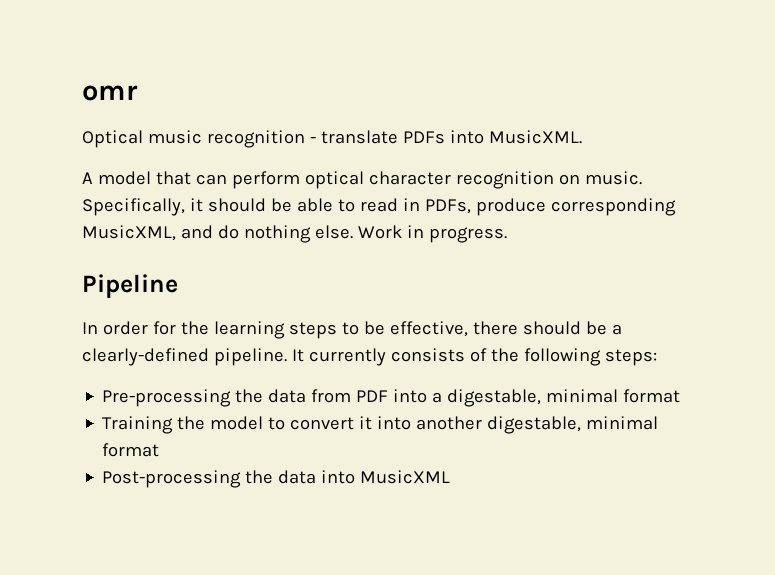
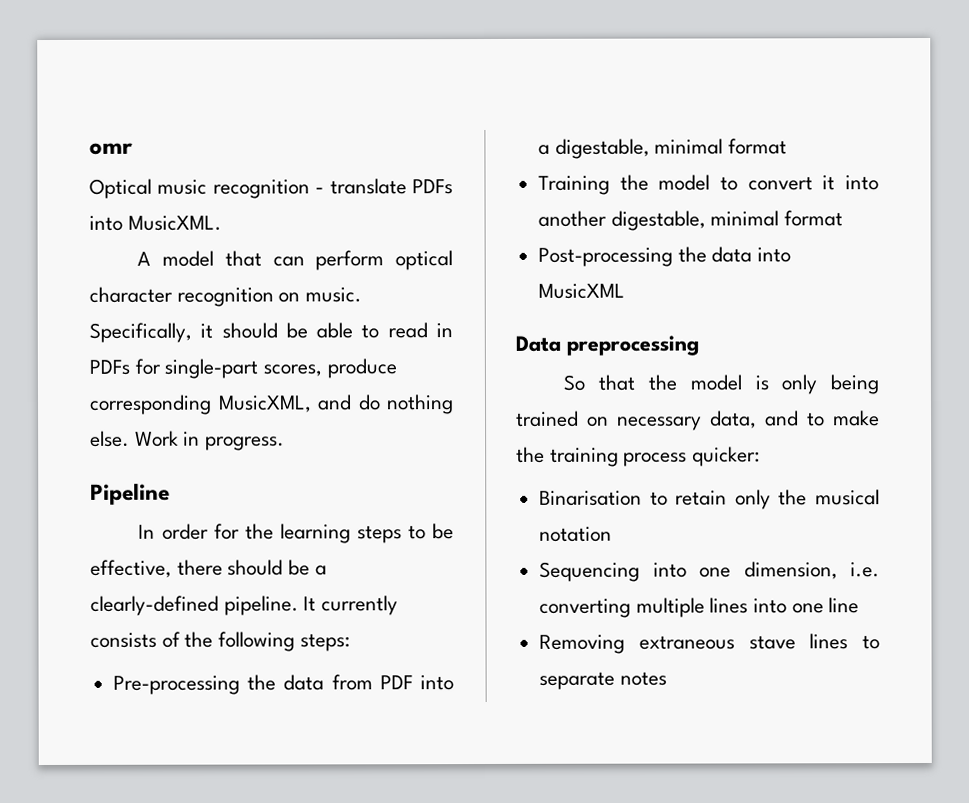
- Specifically, it should be able to read in PDFs, produce corresponding MusicXML, and do nothing else.
+ Specifically, it should be able to read in PDFs for single-part scores, produce corresponding MusicXML, and do nothing else.
+ Data preprocessing
+ So that the model is only being trained on necessary data, and to make the training process quicker:
+ Binarisation to retain only the musical notation
+ Sequencing into one dimension, i.e. converting multiple lines into one line
+ Removing extraneous stave lines to separate notes

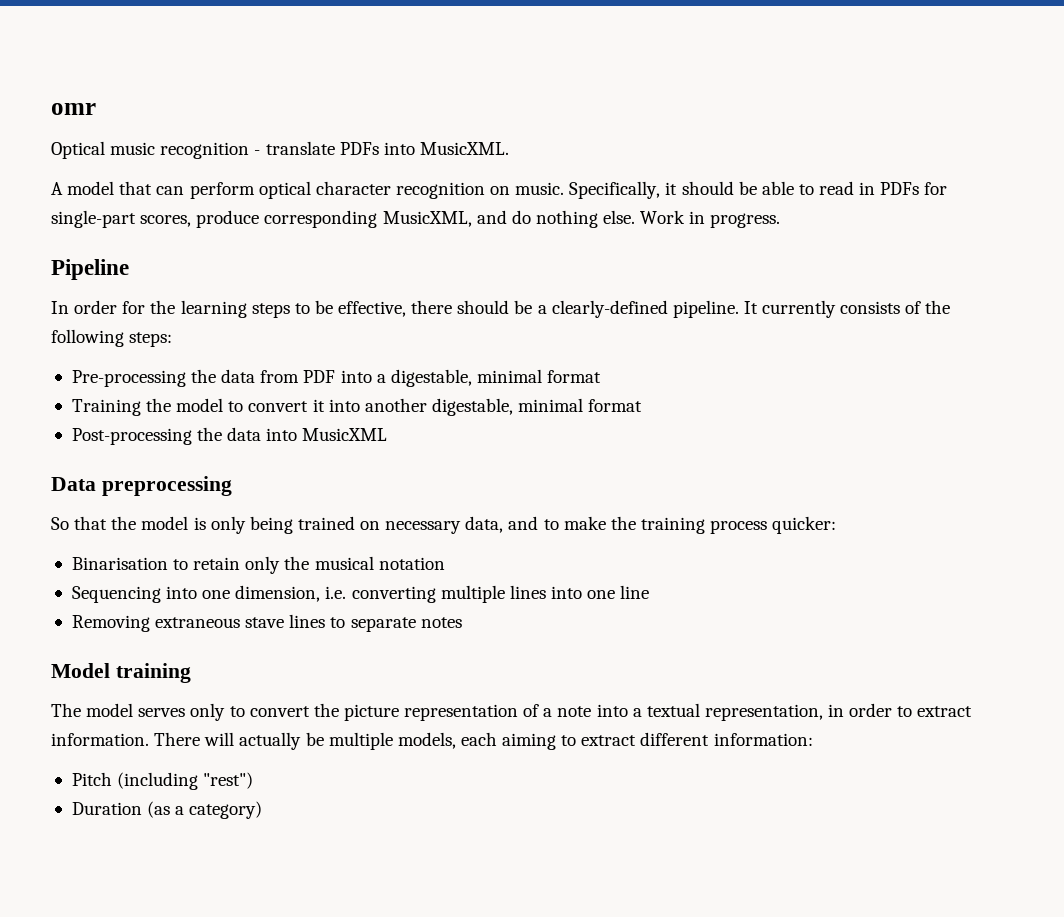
+ Model training
+ The model serves only to convert the picture representation of a note into a textual representation, in order to extract information. There will actually be multiple models, each aiming to extract different information:
+ Pitch (including "rest")
+ Duration (as a category)

